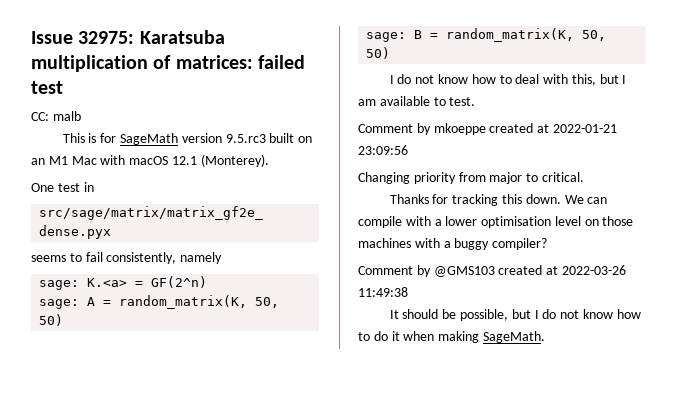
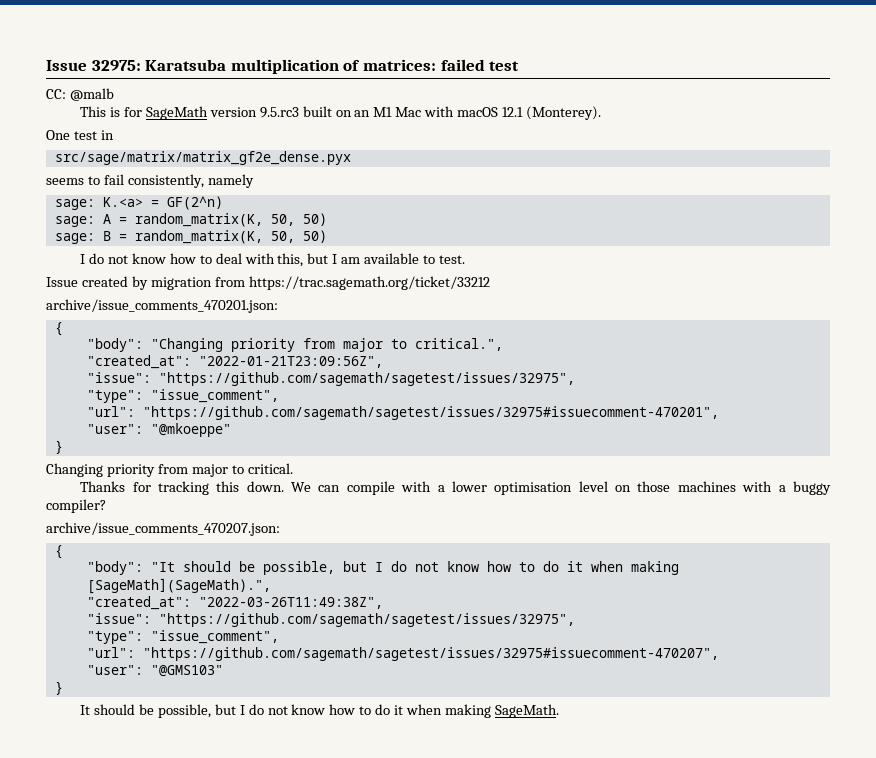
- CC: malb
+ CC: @malb
- Comment by mkoeppe created at 2022-01-21 23:09:56
+ Issue created by migration from https://trac.sagemath.org/ticket/33212
+ archive/issue_comments_470201.json:
+ {
+ "body": "Changing priority from major to critical.",
+ "created_at": "2022-01-21T23:09:56Z",
+ "issue": "https://github.com/sagemath/sagetest/issues/32975",
+ "type": "issue_comment",
+ "url": "https://github.com/sagemath/sagetest/issues/32975#issuecomment-470201",
+ "user": "@mkoeppe"
+ }
- Comment by @GMS103 created at 2022-03-26 11:49:38
+ archive/issue_comments_470207.json:
+ {
+ "body": "It should be possible, but I do not know how to do it when making [SageMath](SageMath).",
+ "created_at": "2022-03-26T11:49:38Z",
+ "issue": "https://github.com/sagemath/sagetest/issues/32975",
+ "type": "issue_comment",
+ "url": "https://github.com/sagemath/sagetest/issues/32975#issuecomment-470207",
+ "user": "@GMS103"
+ }

